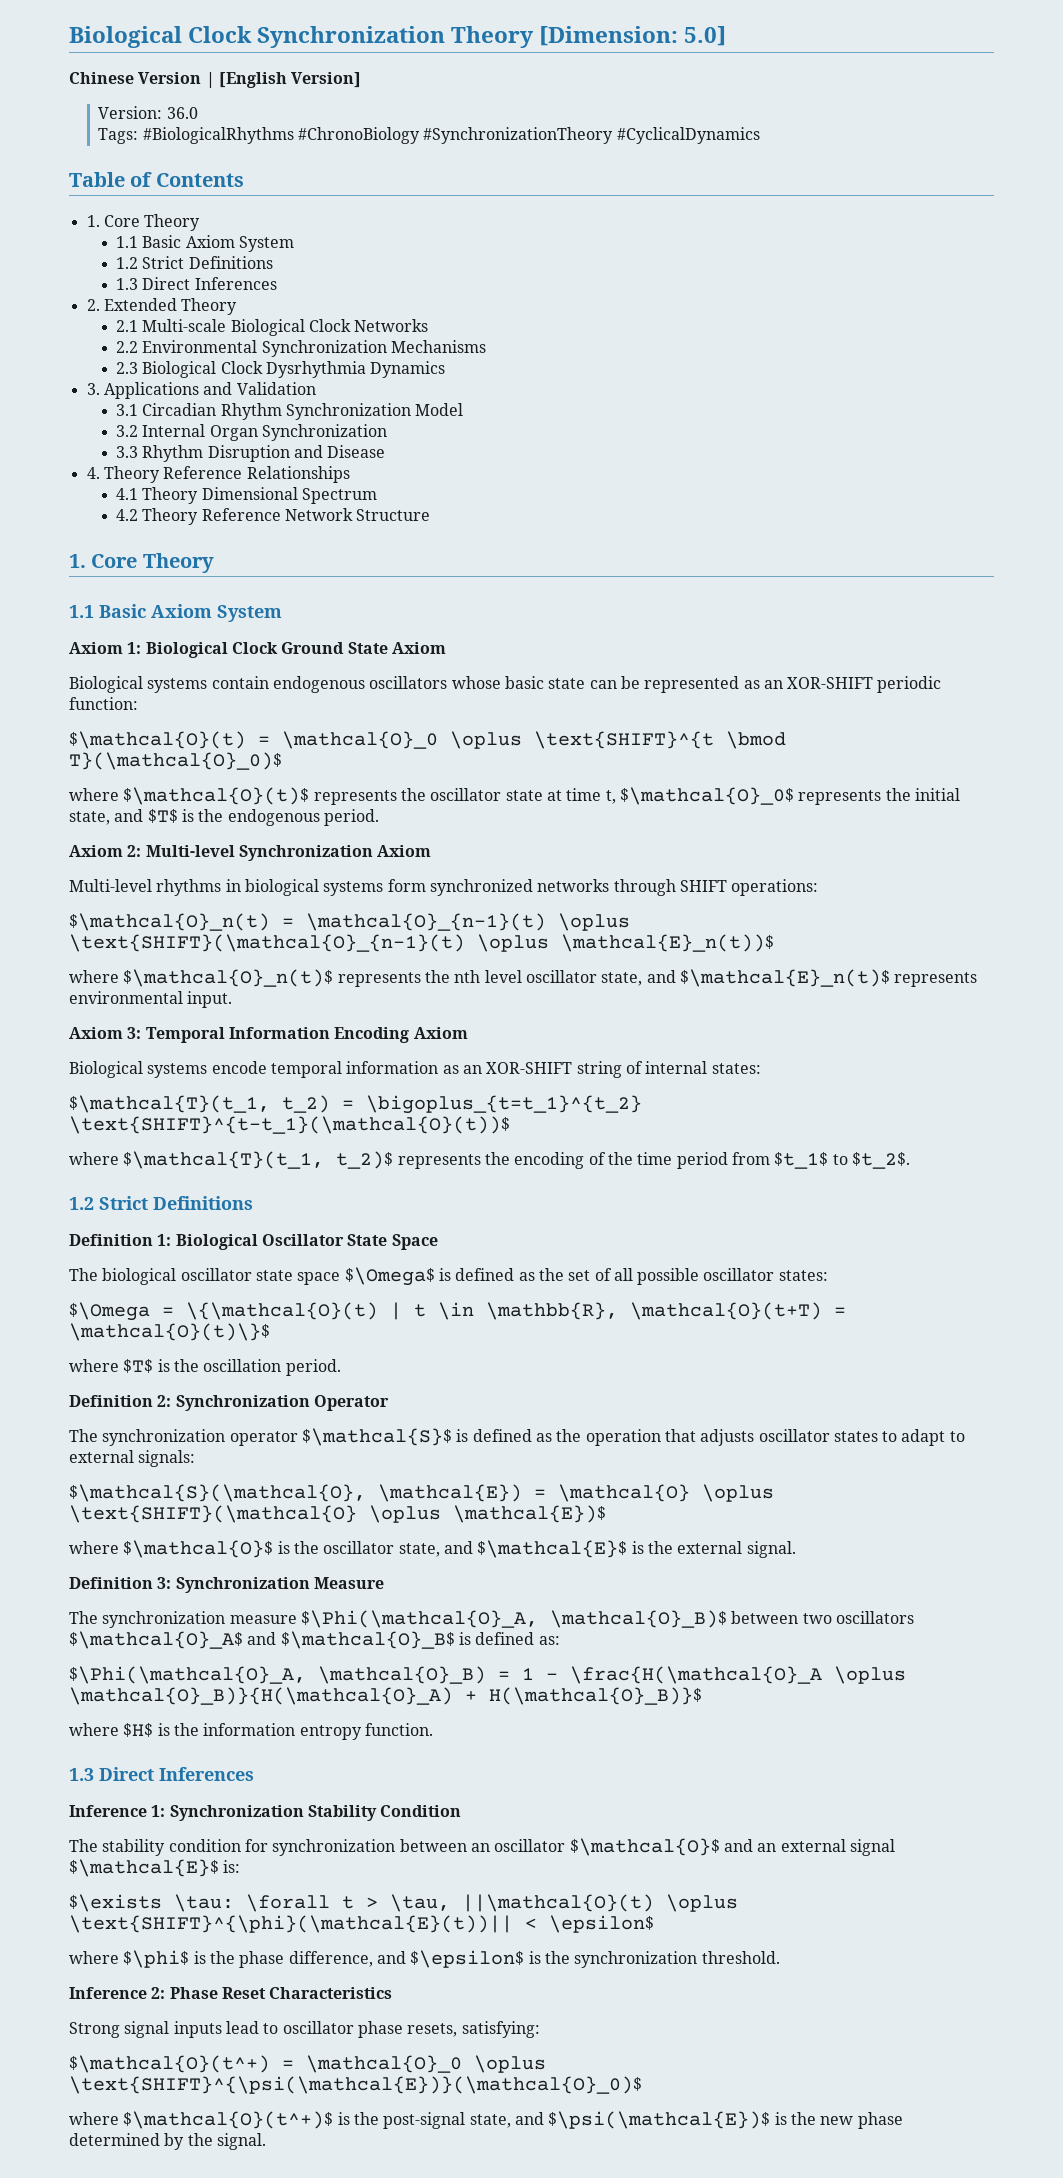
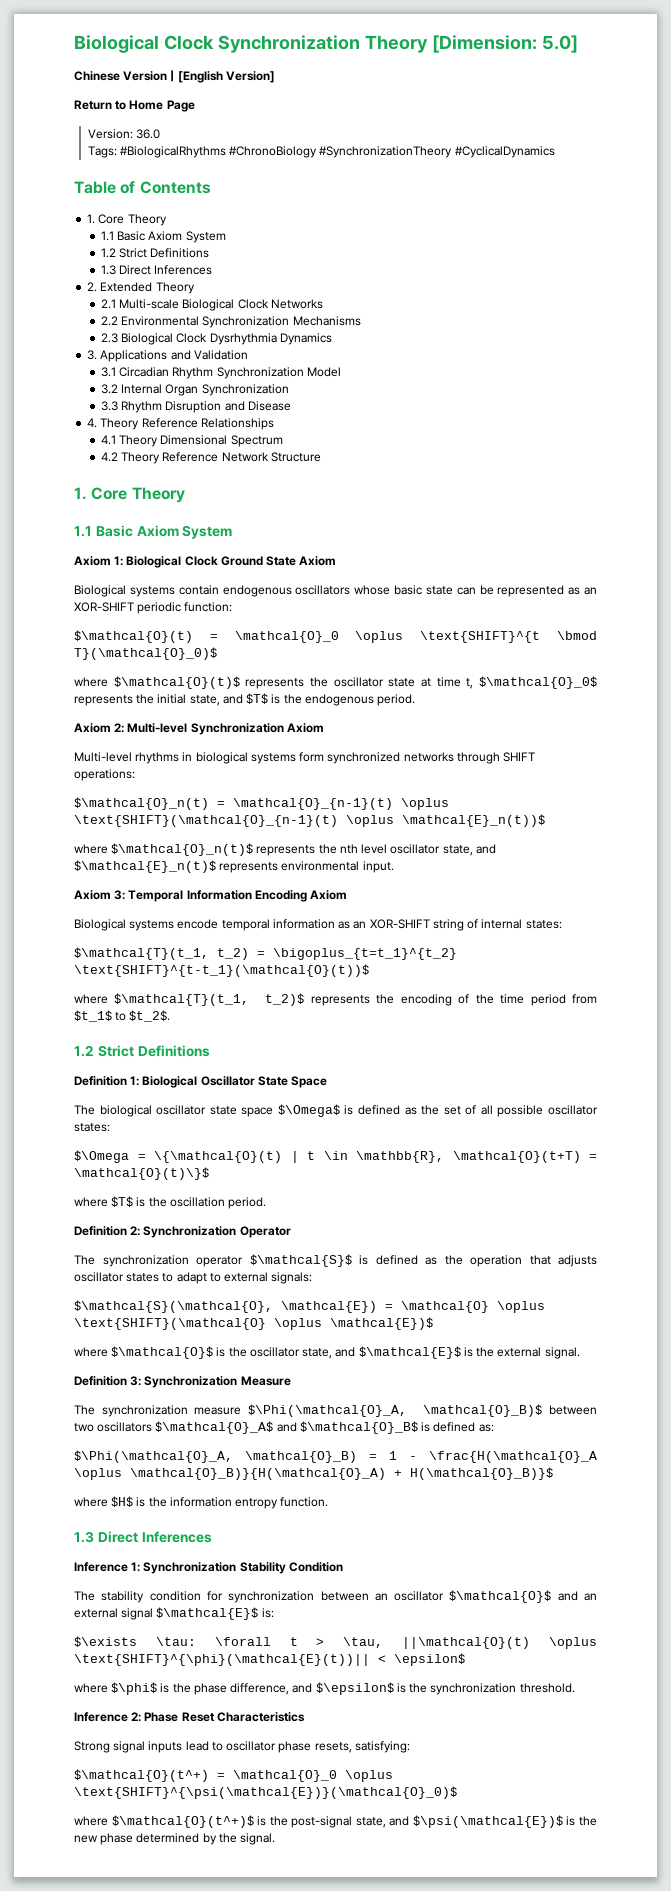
+ Return to Home Page

